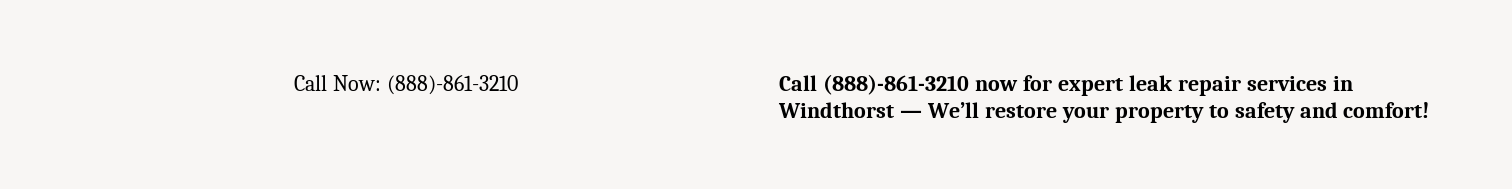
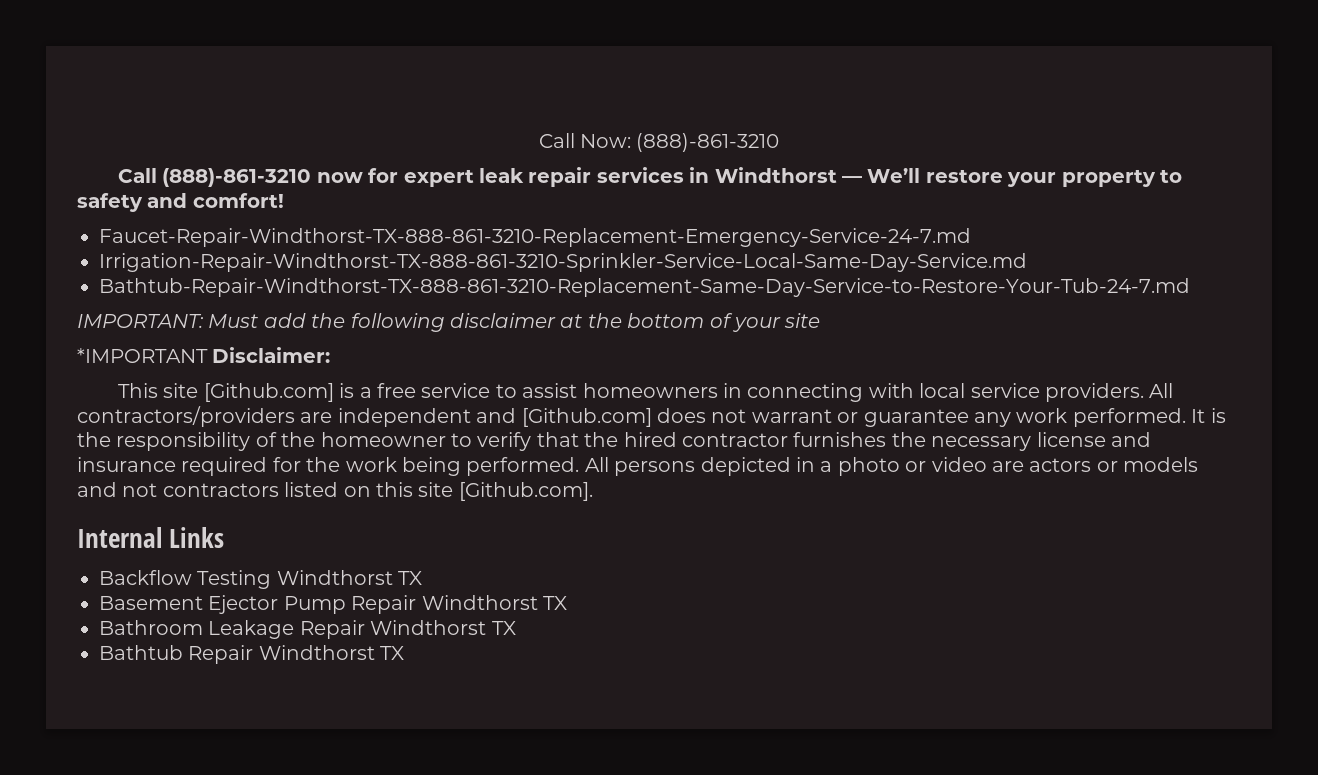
+ Faucet-Repair-Windthorst-TX-888-861-3210-Replacement-Emergency-Service-24-7.md
+ Irrigation-Repair-Windthorst-TX-888-861-3210-Sprinkler-Service-Local-Same-Day-Service.md
+ Bathtub-Repair-Windthorst-TX-888-861-3210-Replacement-Same-Day-Service-to-Restore-Your-Tub-24-7.md
+ IMPORTANT: Must add the following disclaimer at the bottom of your site
+ *IMPORTANT Disclaimer:
+ This site [Github.com] is a free service to assist homeowners in connecting with local service providers. All contractors/providers are independent and [Github.com] does not warrant or guarantee any work performed. It is the responsibility of the homeowner to verify that the hired contractor furnishes the necessary license and insurance required for the work being performed. All persons depicted in a photo or video are actors or models and not contractors listed on this site [Github.com].
+ Internal Links
+ Backflow Testing Windthorst TX
+ Basement Ejector Pump Repair Windthorst TX
+ Bathroom Leakage Repair Windthorst TX
+ Bathtub Repair Windthorst TX

